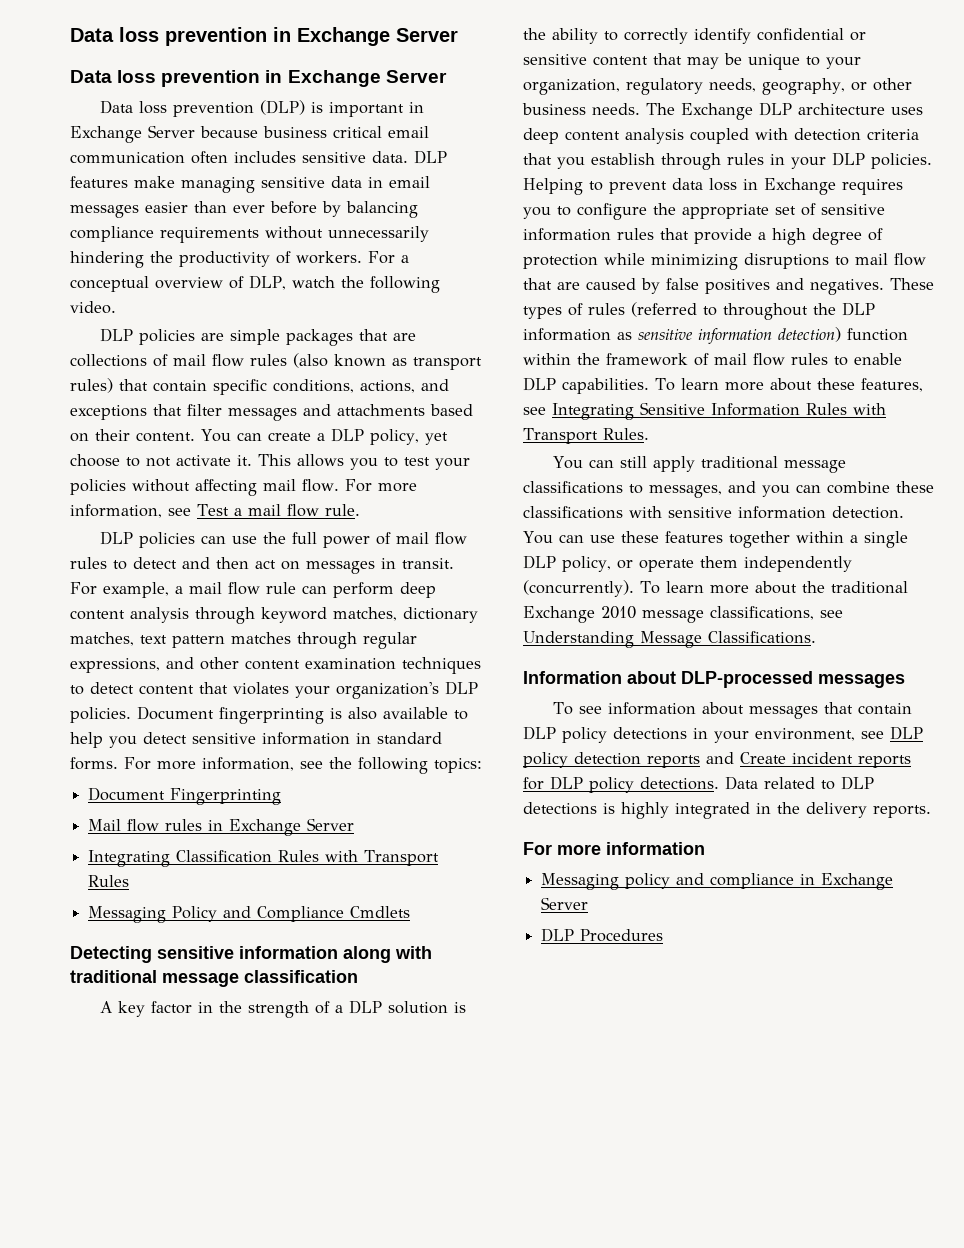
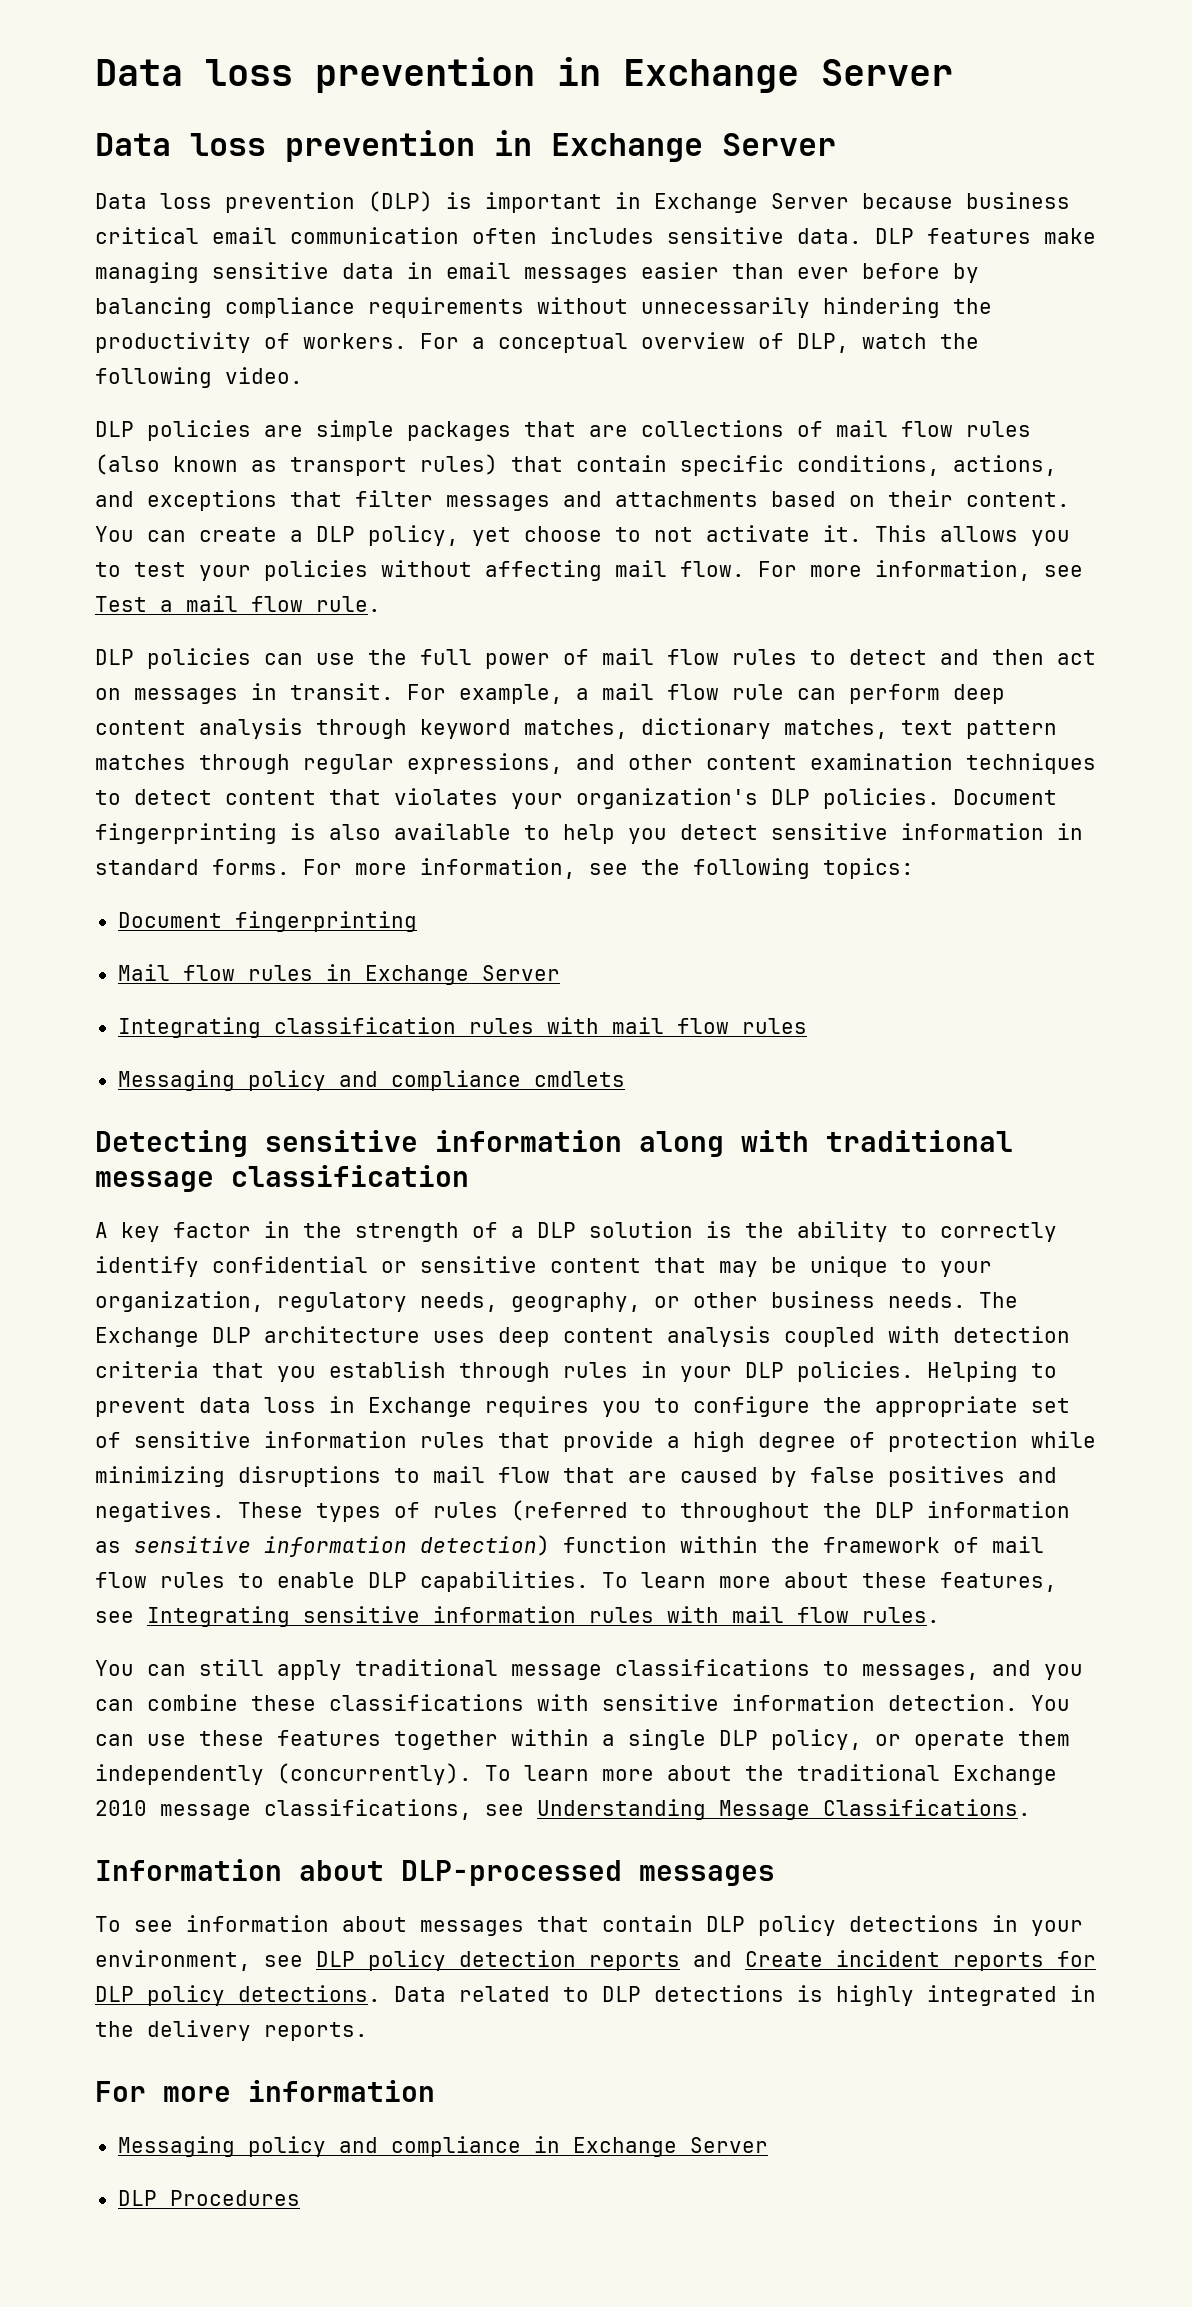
  For more information, see the following topics:
- Document Fingerprinting
+ Document fingerprinting
- Integrating Classification Rules with Transport Rules
- Messaging Policy and Compliance Cmdlets
+ Integrating classification rules with mail flow rules
+ Messaging policy and compliance cmdlets
- To learn more about these features, see Integrating Sensitive Information Rules with Transport Rules.
+ To learn more about these features, see Integrating sensitive information rules with mail flow rules.

